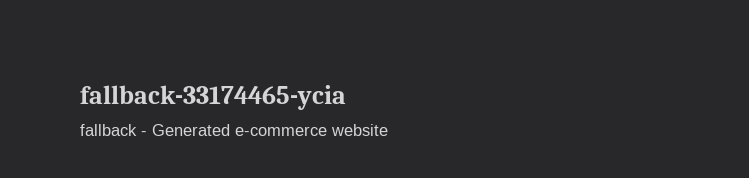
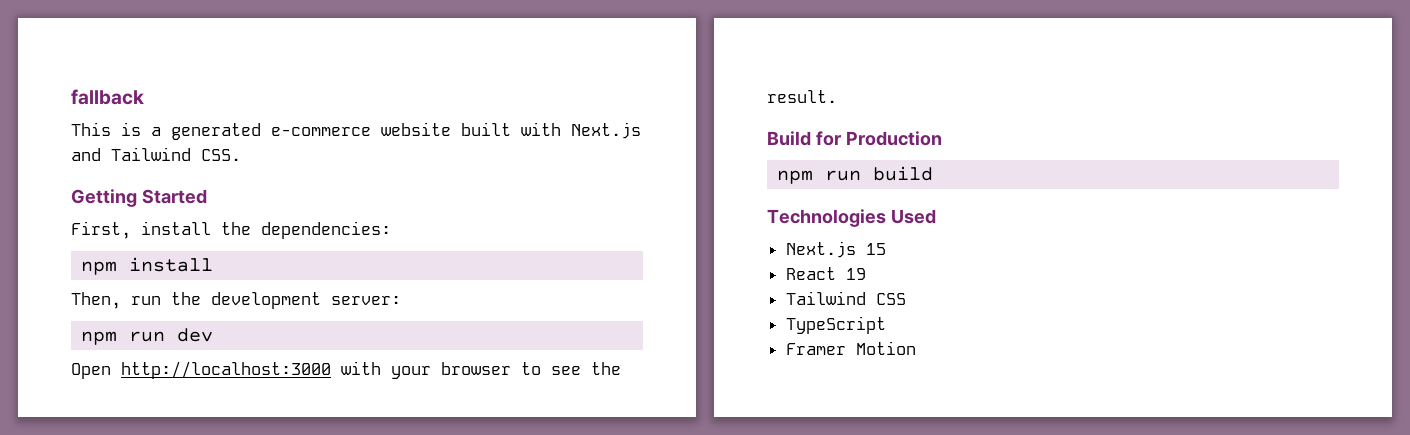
- fallback-33174465-ycia
- fallback - Generated e-commerce website
+ fallback
+ This is a generated e-commerce website built with Next.js and Tailwind CSS.
+ Getting Started
+ First, install the dependencies:
+ npm install
+ Then, run the development server:
+ npm run dev
+ Open http://localhost:3000 with your browser to see the result.
+ Build for Production
+ npm run build
+ Technologies Used
+ Next.js 15
+ React 19
+ Tailwind CSS
+ TypeScript
+ Framer Motion

